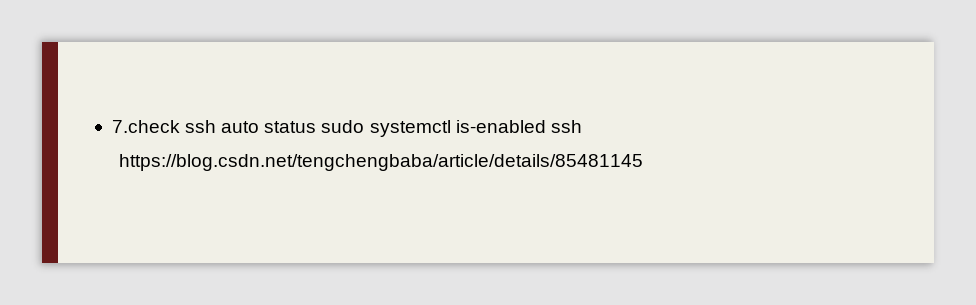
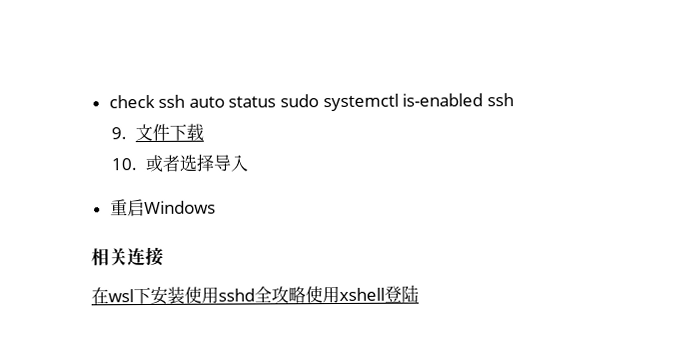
- 7.check ssh auto status sudo systemctl is-enabled ssh
+ check ssh auto status sudo systemctl is-enabled ssh
- https://blog.csdn.net/tengchengbaba/article/details/85481145
+ 9.文件下载
+ 10.或者选择导入
+ 重启Windows
+ 相关连接
+ 在wsl下安装使用sshd全攻略使用xshell登陆

